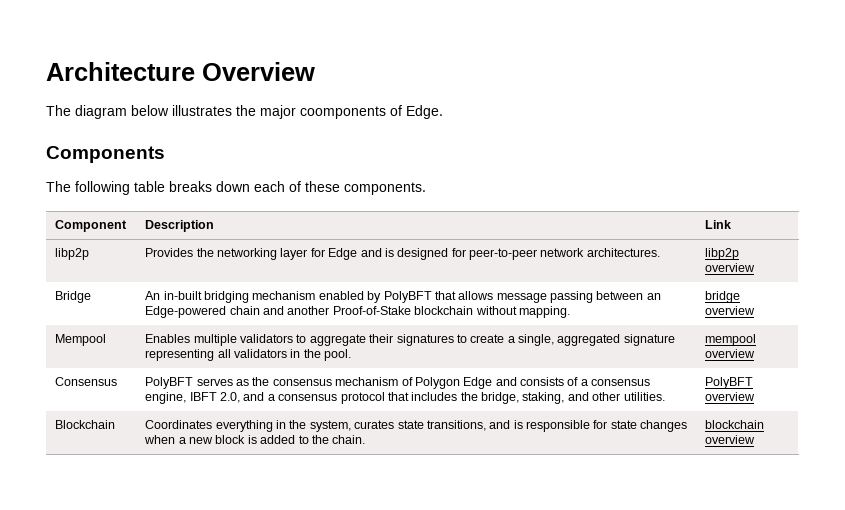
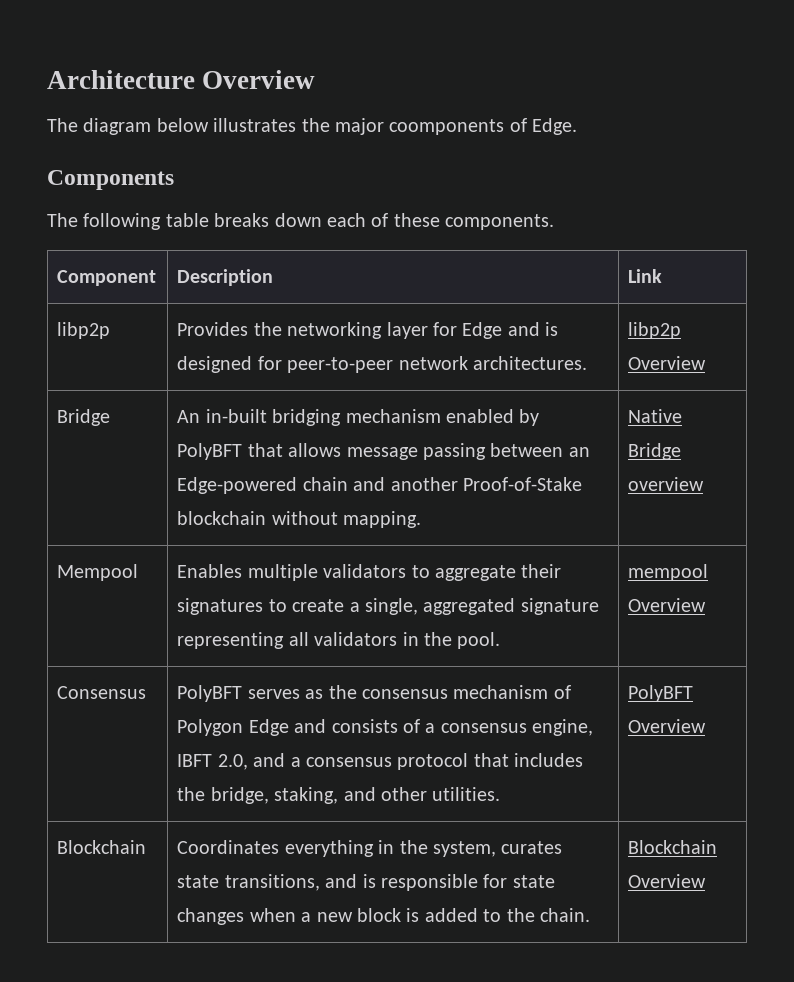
- libp2p | Provides the networking layer for Edge and is designed for peer-to-peer network architectures. | libp2p overview
+ libp2p | Provides the networking layer for Edge and is designed for peer-to-peer network architectures. | libp2p Overview
- Bridge | An in-built bridging mechanism enabled by PolyBFT that allows message passing between an Edge-powered chain and another Proof-of-Stake blockchain without mapping. | bridge overview
+ Bridge | An in-built bridging mechanism enabled by PolyBFT that allows message passing between an Edge-powered chain and another Proof-of-Stake blockchain without mapping. | Native Bridge overview
- Mempool | Enables multiple validators to aggregate their signatures to create a single, aggregated signature representing all validators in the pool. | mempool overview
+ Mempool | Enables multiple validators to aggregate their signatures to create a single, aggregated signature representing all validators in the pool. | mempool Overview
- Consensus | PolyBFT serves as the consensus mechanism of Polygon Edge and consists of a consensus engine, IBFT 2.0, and a consensus protocol that includes the bridge, staking, and other utilities. | PolyBFT overview
+ Consensus | PolyBFT serves as the consensus mechanism of Polygon Edge and consists of a consensus engine, IBFT 2.0, and a consensus protocol that includes the bridge, staking, and other utilities. | PolyBFT Overview
- Blockchain | Coordinates everything in the system, curates state transitions, and is responsible for state changes when a new block is added to the chain. | blockchain overview
+ Blockchain | Coordinates everything in the system, curates state transitions, and is responsible for state changes when a new block is added to the chain. | Blockchain Overview

